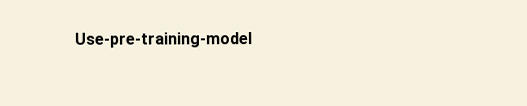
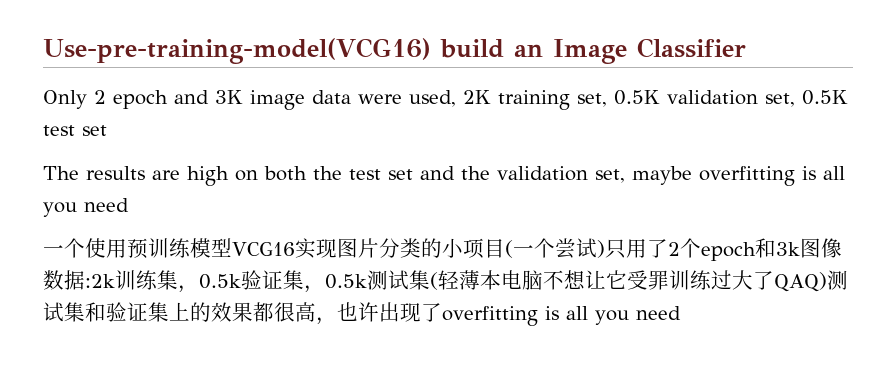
- Use-pre-training-model
+ Use-pre-training-model(VCG16) build an Image Classifier
+ Only 2 epoch and 3K image data were used, 2K training set, 0.5K validation set, 0.5K test set
+ The results are high on both the test set and the validation set, maybe overfitting is all you need
+ 一个使用预训练模型VCG16实现图片分类的小项目(一个尝试)只用了2个epoch和3k图像数据:2k训练集，0.5k验证集，0.5k测试集(轻薄本电脑不想让它受罪训练过大了QAQ)测试集和验证集上的效果都很高，也许出现了overfitting is all you need

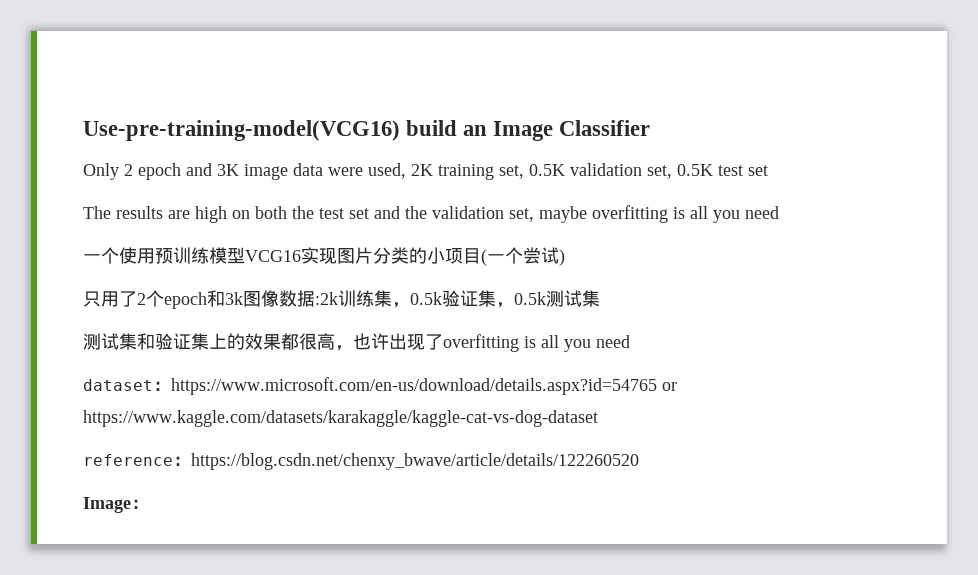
- 一个使用预训练模型VCG16实现图片分类的小项目(一个尝试)只用了2个epoch和3k图像数据:2k训练集，0.5k验证集，0.5k测试集(轻薄本电脑不想让它受罪训练过大了QAQ)测试集和验证集上的效果都很高，也许出现了overfitting is all you need
+ 一个使用预训练模型VCG16实现图片分类的小项目(一个尝试)
+ 只用了2个epoch和3k图像数据:2k训练集，0.5k验证集，0.5k测试集
+ 测试集和验证集上的效果都很高，也许出现了overfitting is all you need
+ dataset：https://www.microsoft.com/en-us/download/details.aspx?id=54765 or https://www.kaggle.com/datasets/karakaggle/kaggle-cat-vs-dog-dataset
+ reference：https://blog.csdn.net/chenxy_bwave/article/details/122260520
+ Image：

